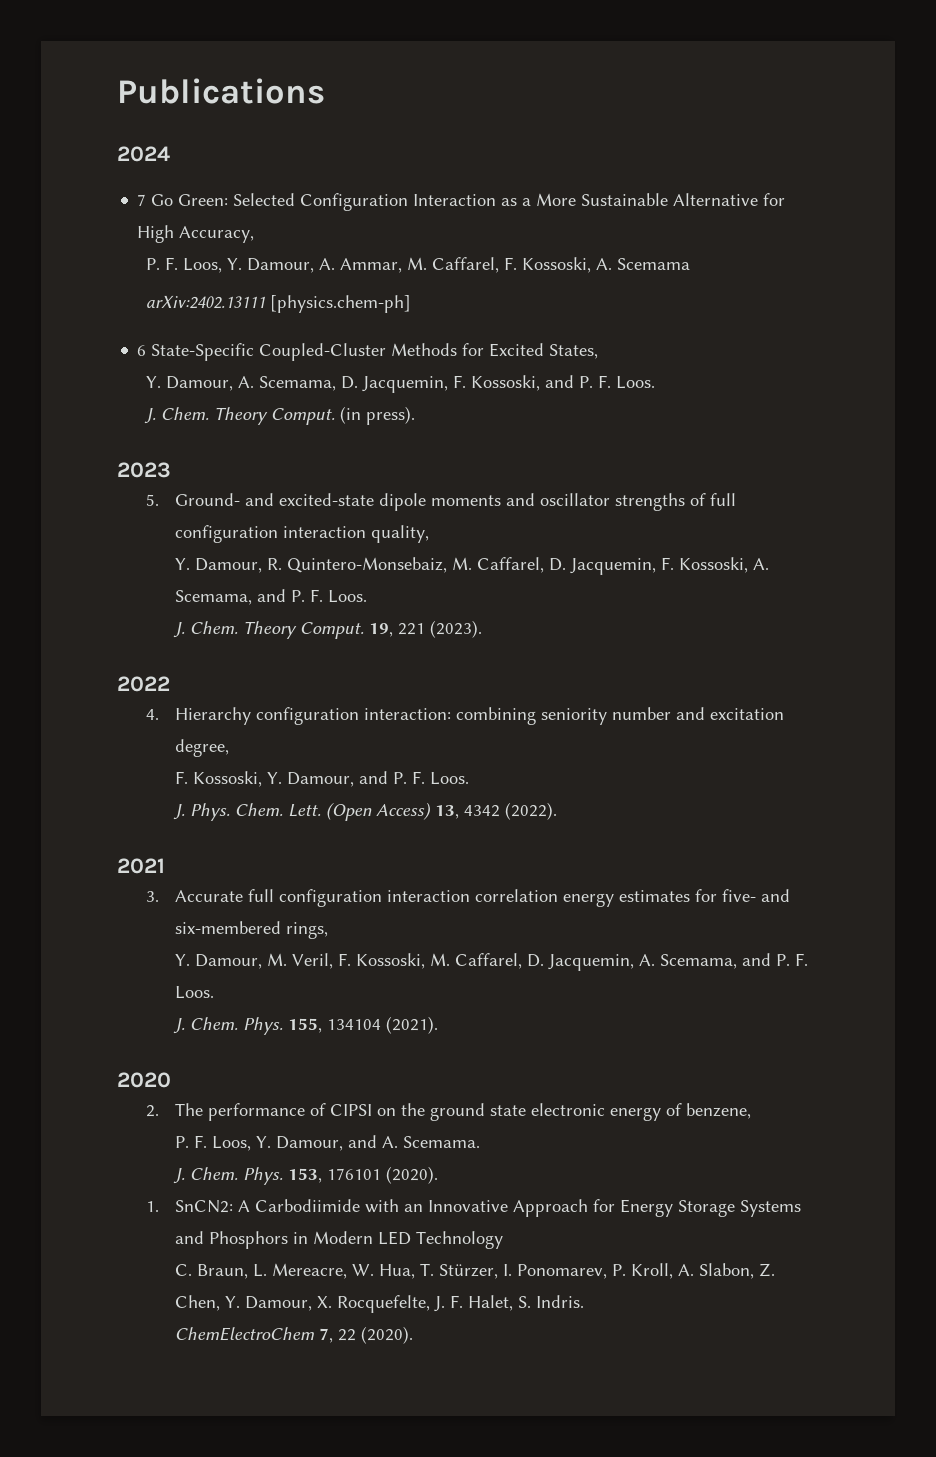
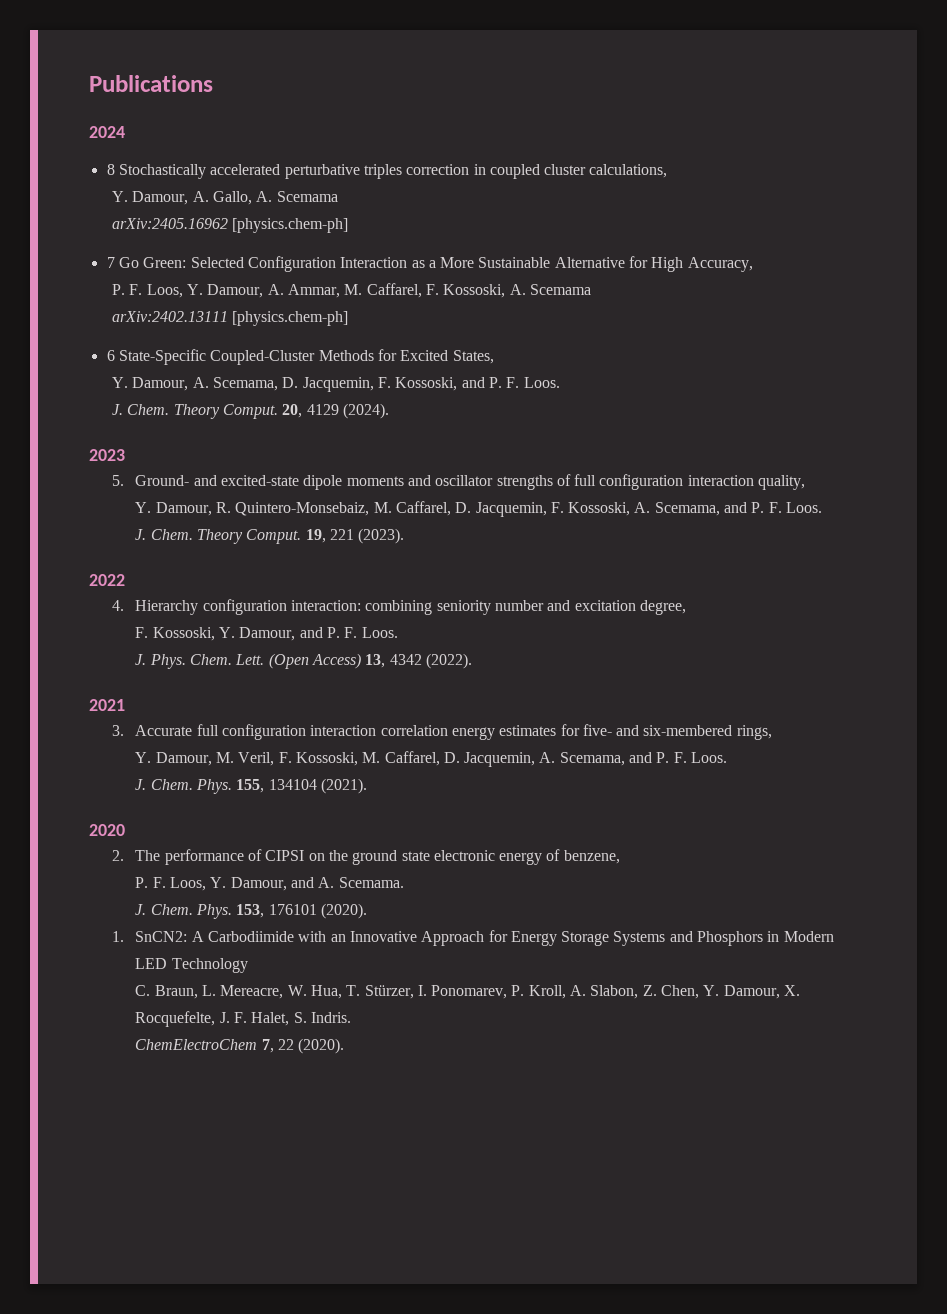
+ 8 Stochastically accelerated perturbative triples correction in coupled cluster calculations,
+ Y. Damour, A. Gallo, A. Scemama
+ arXiv:2405.16962 [physics.chem-ph]
- (in press).
+ 20, 4129 (2024).

